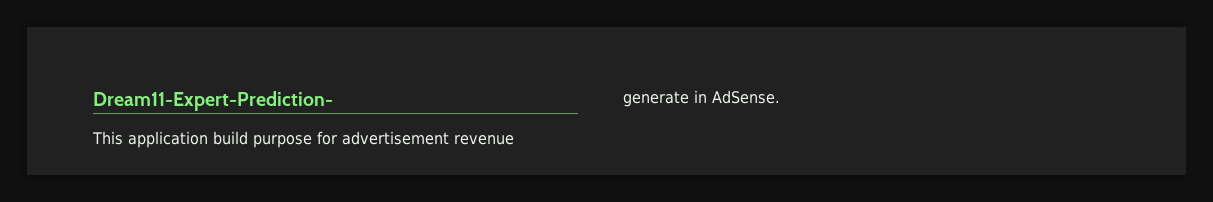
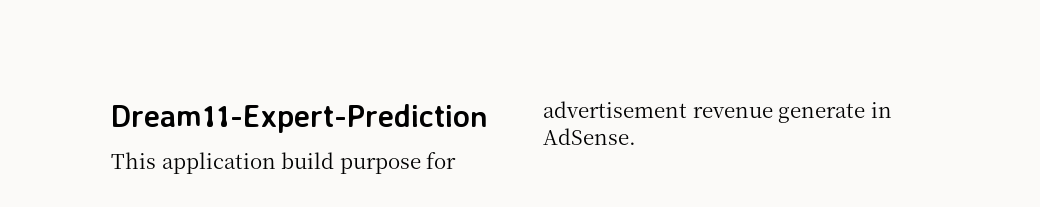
- Dream11-Expert-Prediction-
+ Dream11-Expert-Prediction

